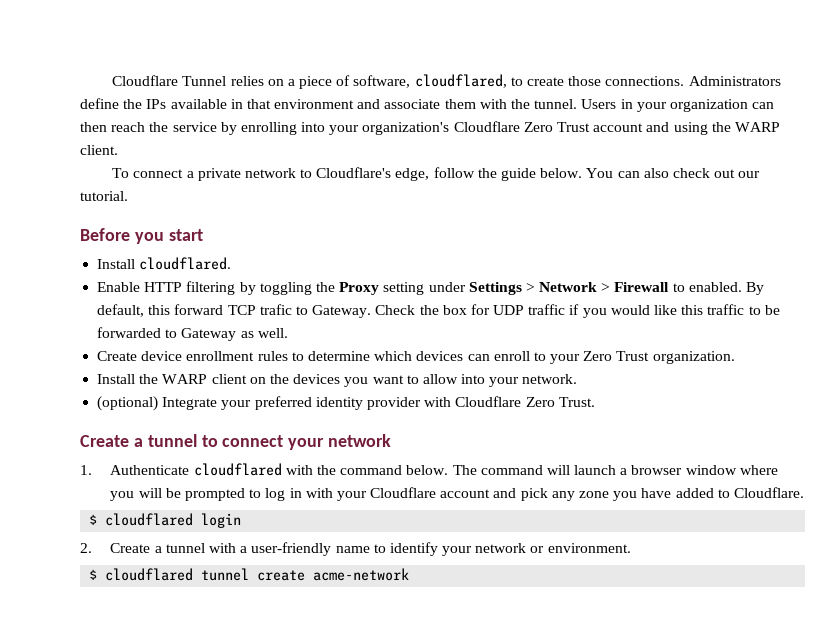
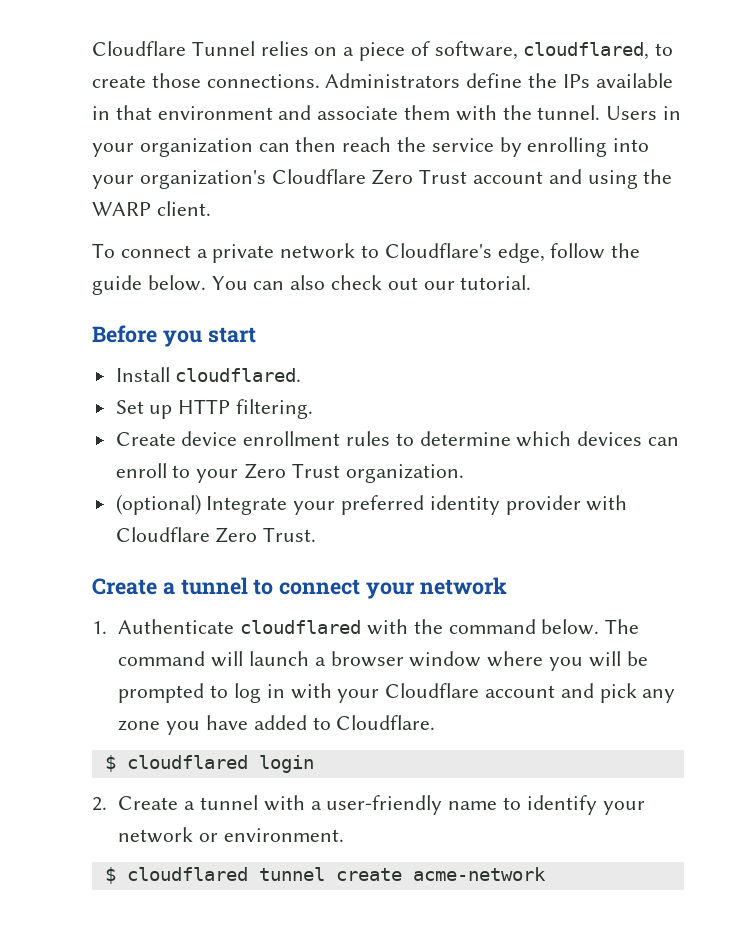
- Enable HTTP filtering by toggling the Proxy setting under Settings > Network > Firewall to enabled. By default, this forward TCP trafic to Gateway. Check the box for UDP traffic if you would like this traffic to be forwarded to Gateway as well.
+ Set up HTTP filtering.
- Install the WARP client on the devices you want to allow into your network.

